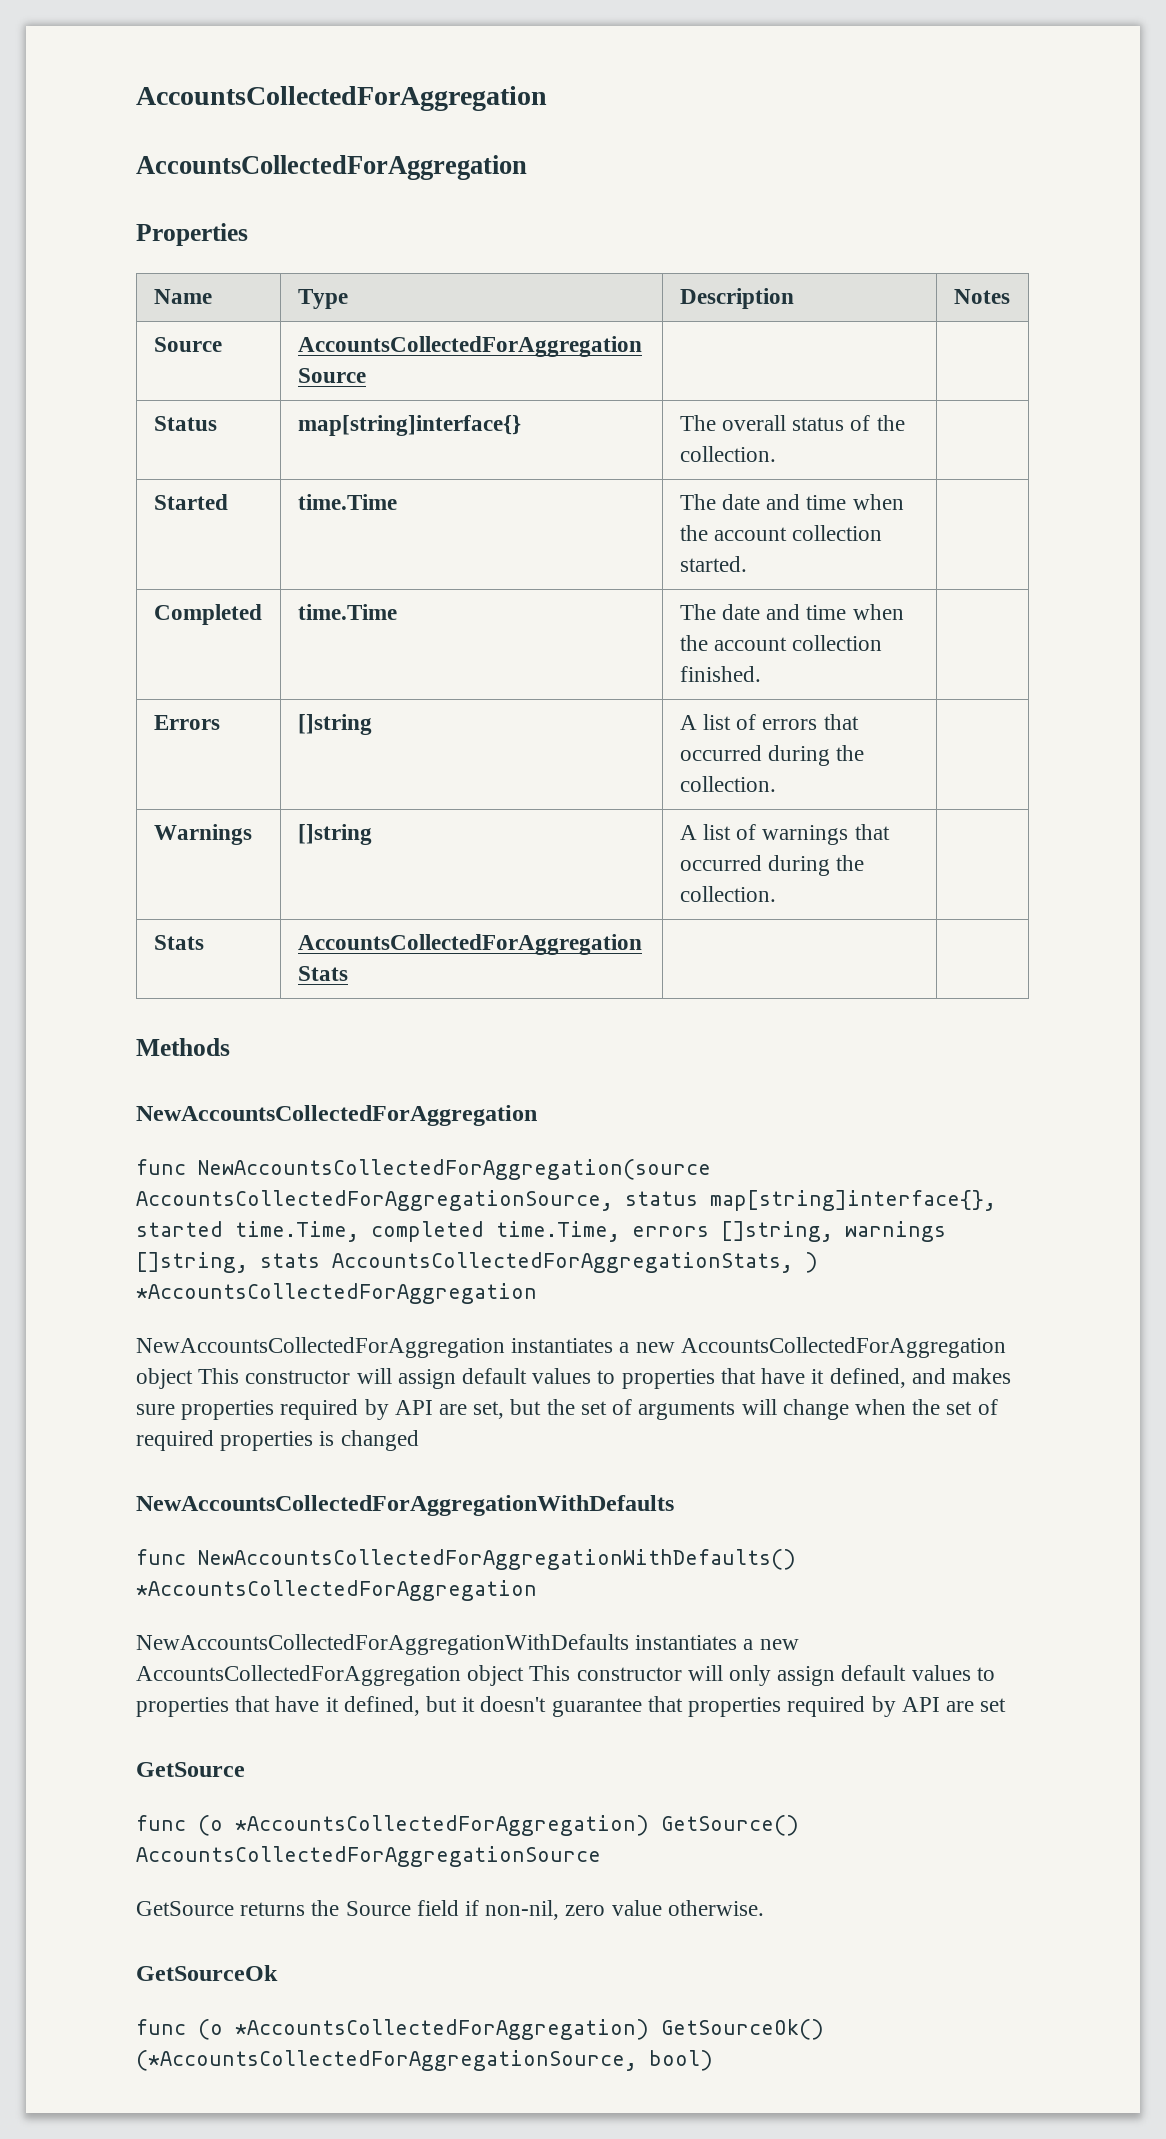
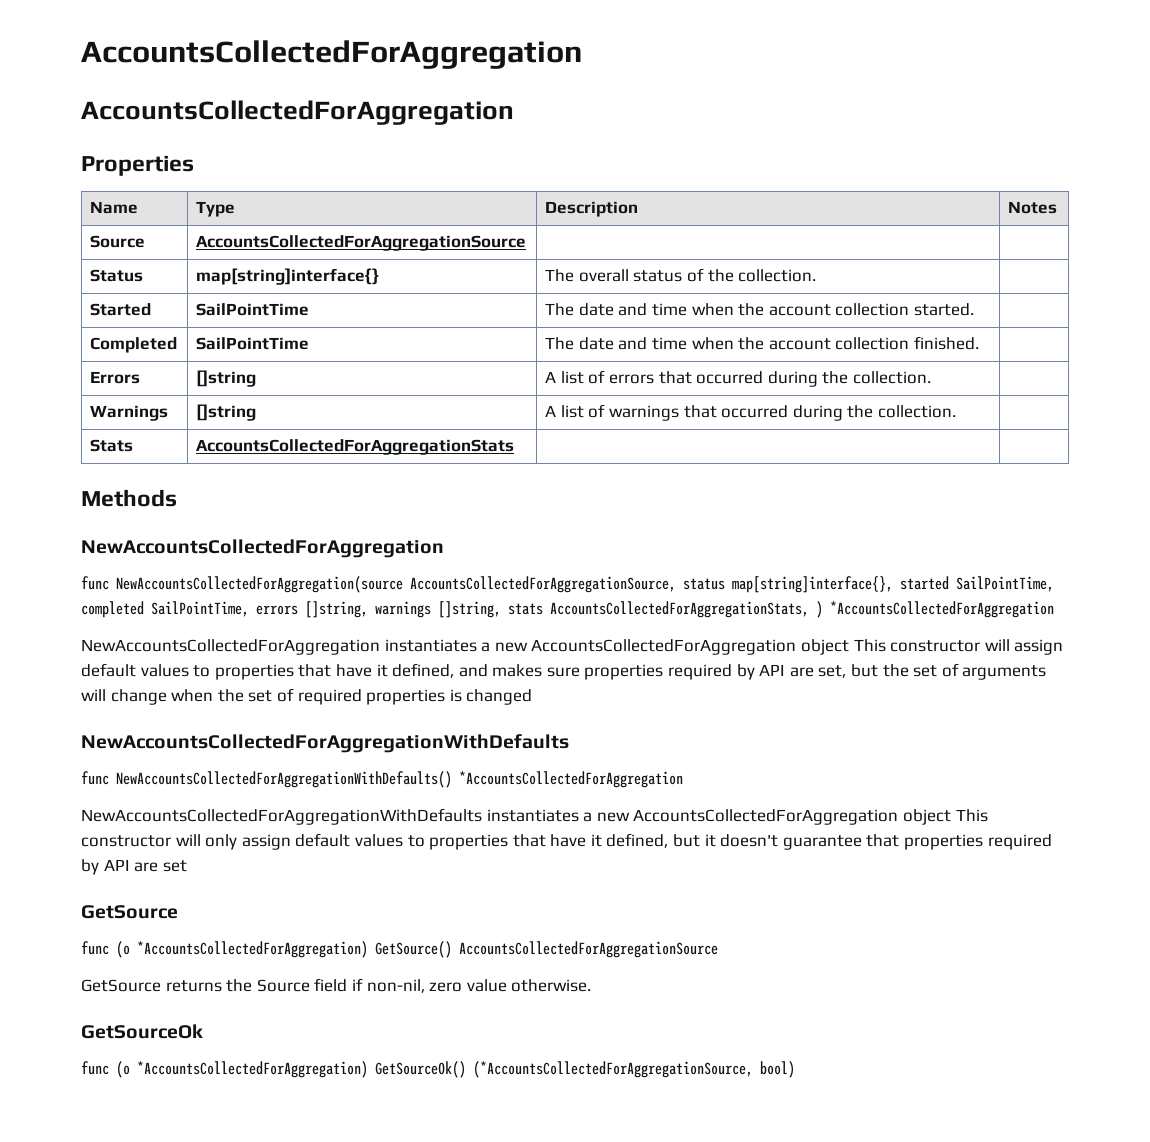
- Started | time.Time | The date and time when the account collection started. |
+ Started | SailPointTime | The date and time when the account collection started. |
- Completed | time.Time | The date and time when the account collection finished. |
+ Completed | SailPointTime | The date and time when the account collection finished. |
- func NewAccountsCollectedForAggregation(source AccountsCollectedForAggregationSource, status map[string]interface{}, started time.Time, completed time.Time, errors []string, warnings []string, stats AccountsCollectedForAggregationStats, ) *AccountsCollectedForAggregation
+ func NewAccountsCollectedForAggregation(source AccountsCollectedForAggregationSource, status map[string]interface{}, started SailPointTime, completed SailPointTime, errors []string, warnings []string, stats AccountsCollectedForAggregationStats, ) *AccountsCollectedForAggregation

